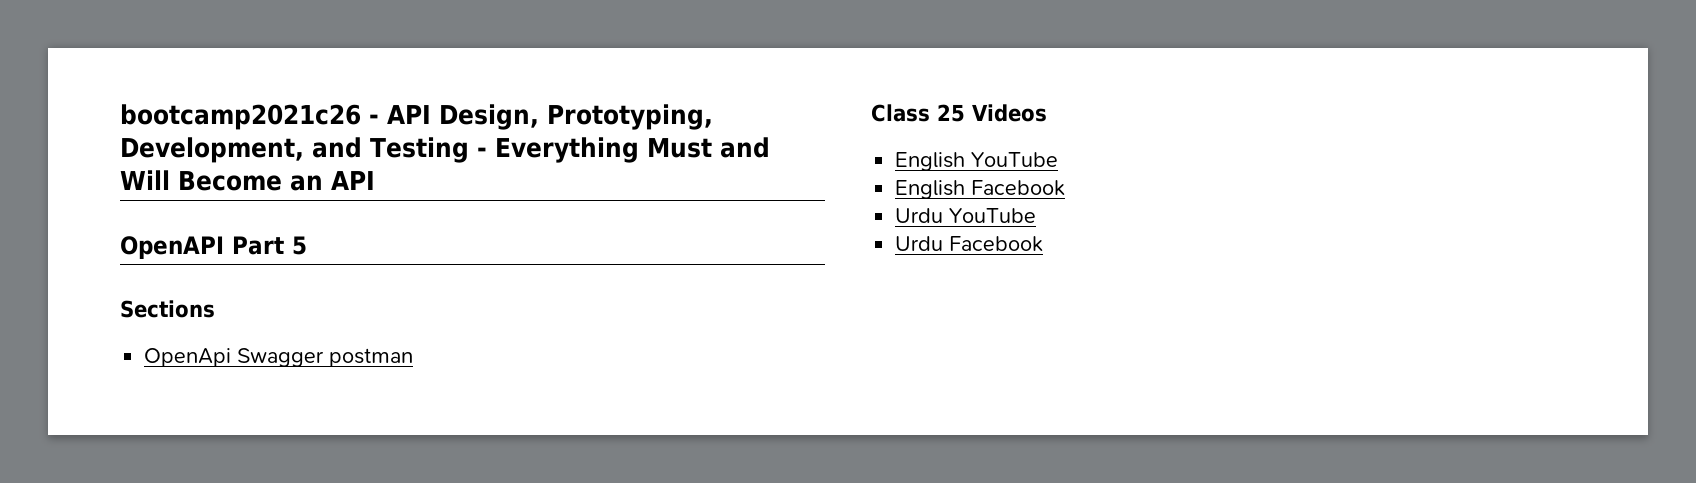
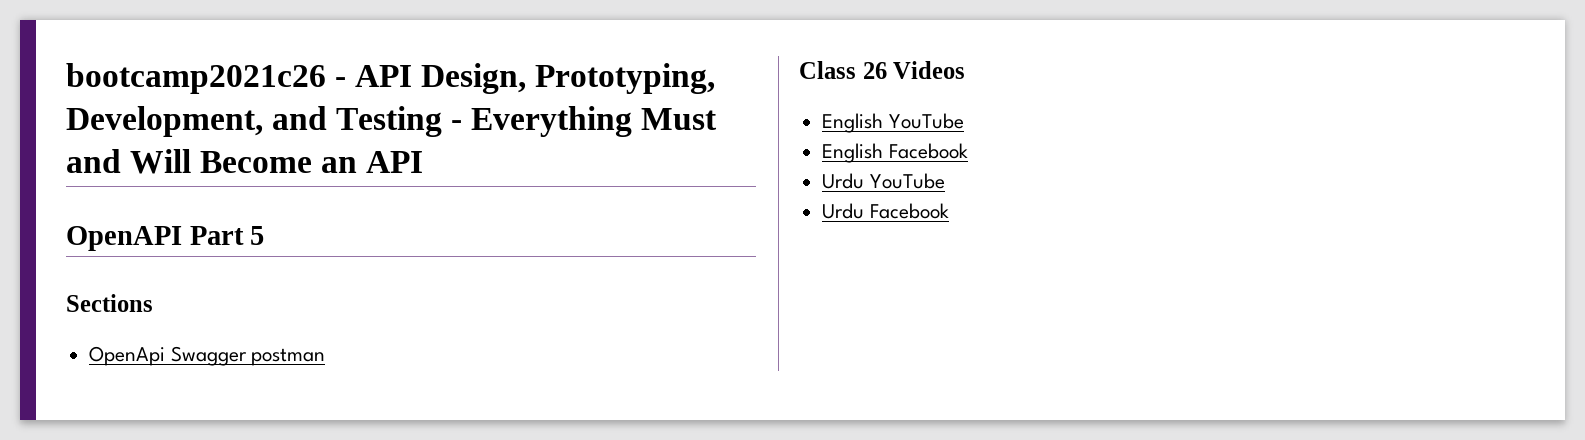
- Class 25 Videos
+ Class 26 Videos

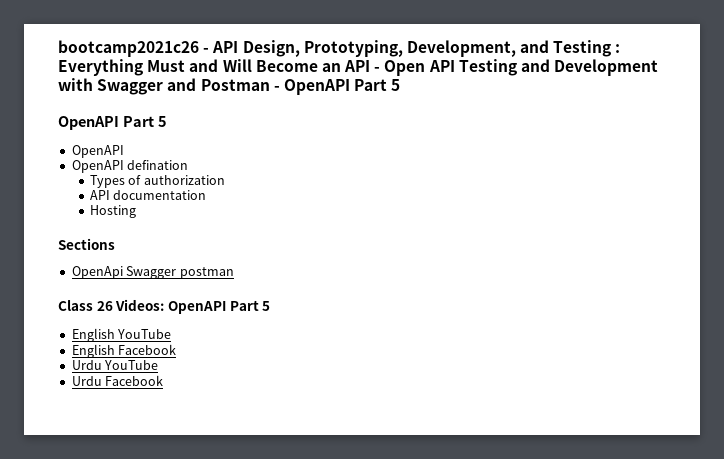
- bootcamp2021c26 - API Design, Prototyping, Development, and Testing - Everything Must and Will Become an API
+ bootcamp2021c26 - API Design, Prototyping, Development, and Testing : Everything Must and Will Become an API - Open API Testing and Development with Swagger and Postman - OpenAPI Part 5
  OpenAPI Part 5
+ OpenAPI
+ OpenAPI defination
+ Types of authorization
+ API documentation
+ Hosting
- Class 26 Videos
+ Class 26 Videos: OpenAPI Part 5

